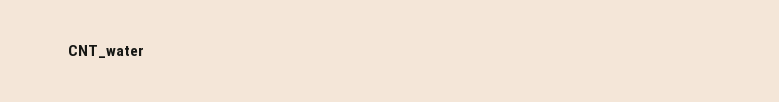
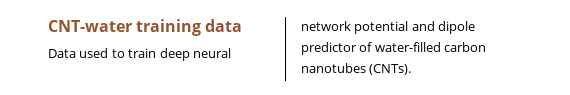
- CNT_water
+ CNT-water training data
+ Data used to train deep neural network potential and dipole predictor of water-filled carbon nanotubes (CNTs).

